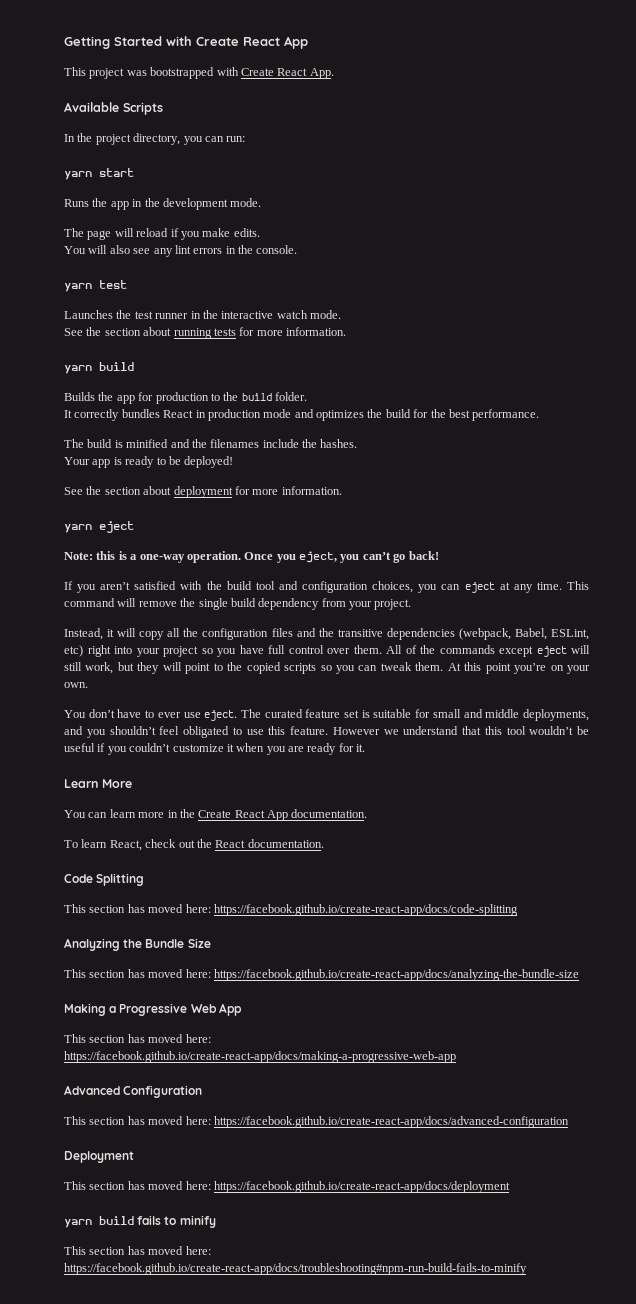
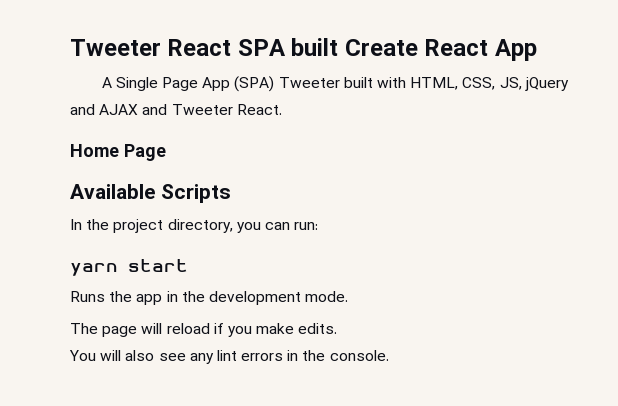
- Getting Started with Create React App
+ Tweeter React SPA built Create React App
- This project was bootstrapped with Create React App.
+ A Single Page App (SPA) Tweeter built with HTML, CSS, JS, jQuery and AJAX and Tweeter React.
+ Home Page
- yarn test
- Launches the test runner in the interactive watch mode.
- See the section about running tests for more information.
- yarn build
- Builds the app for production to the build folder.
- It correctly bundles React in production mode and optimizes the build for the best performance.
- The build is minified and the filenames include the hashes.
- Your app is ready to be deployed!
- See the section about deployment for more information.
- yarn eject
- Note: this is a one-way operation. Once you eject, you can’t go back!
- If you aren’t satisfied with the build tool and configuration choices, you can eject at any time. This command will remove the single build dependency from your project.
- Instead, it will copy all the configuration files and the transitive dependencies (webpack, Babel, ESLint, etc) right into your project so you have full control over them. All of the commands except eject will still work, but they will point to the copied scripts so you can tweak them. At this point you’re on your own.
- You don’t have to ever use eject. The curated feature set is suitable for small and middle deployments, and you shouldn’t feel obligated to use this feature. However we understand that this tool wouldn’t be useful if you couldn’t customize it when you are ready for it.
- Learn More
- You can learn more in the Create React App documentation.
- To learn React, check out the React documentation.
- Code Splitting
- This section has moved here: https://facebook.github.io/create-react-app/docs/code-splitting
- Analyzing the Bundle Size
- This section has moved here: https://facebook.github.io/create-react-app/docs/analyzing-the-bundle-size
- Making a Progressive Web App
- This section has moved here: https://facebook.github.io/create-react-app/docs/making-a-progressive-web-app
- Advanced Configuration
- This section has moved here: https://facebook.github.io/create-react-app/docs/advanced-configuration
- Deployment
- This section has moved here: https://facebook.github.io/create-react-app/docs/deployment
- yarn build fails to minify
- This section has moved here: https://facebook.github.io/create-react-app/docs/troubleshooting#npm-run-build-fails-to-minify

